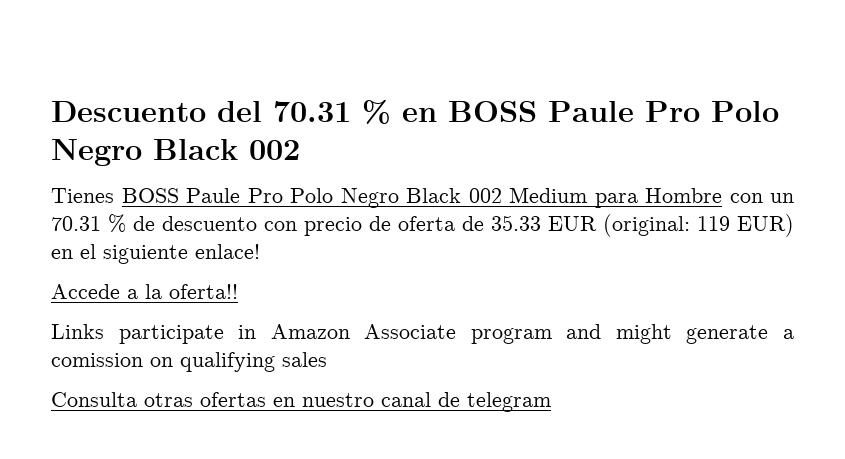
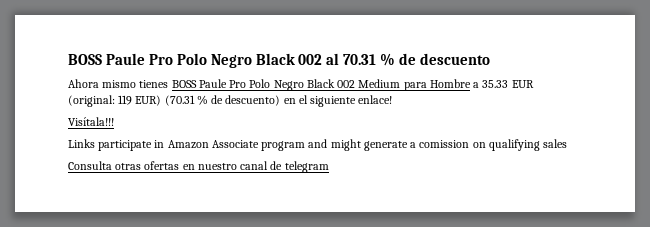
- Descuento del 70.31 % en BOSS Paule Pro Polo Negro Black 002
- Tienes BOSS Paule Pro Polo Negro Black 002 Medium para Hombre con un 70.31 % de descuento con precio de oferta de 35.33 EUR (original: 119 EUR) en el siguiente enlace!
+ BOSS Paule Pro Polo Negro Black 002 al 70.31 % de descuento
+ Ahora mismo tienes BOSS Paule Pro Polo Negro Black 002 Medium para Hombre a 35.33 EUR (original: 119 EUR) (70.31 % de descuento) en el siguiente enlace!
- Accede a la oferta!!
+ Visítala!!!

